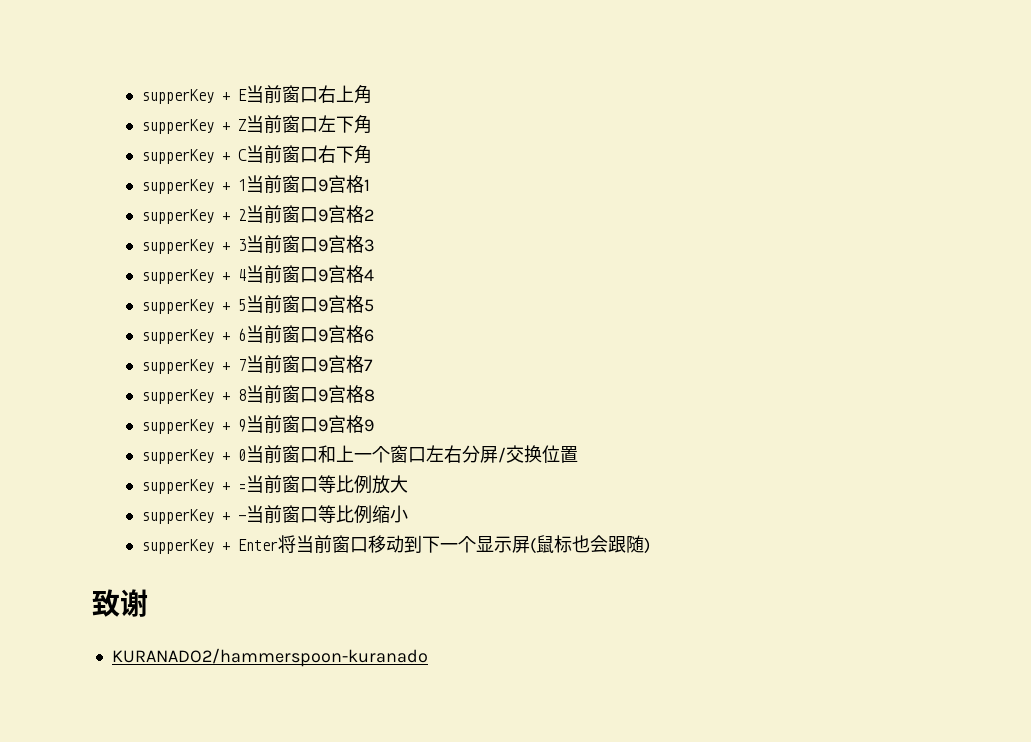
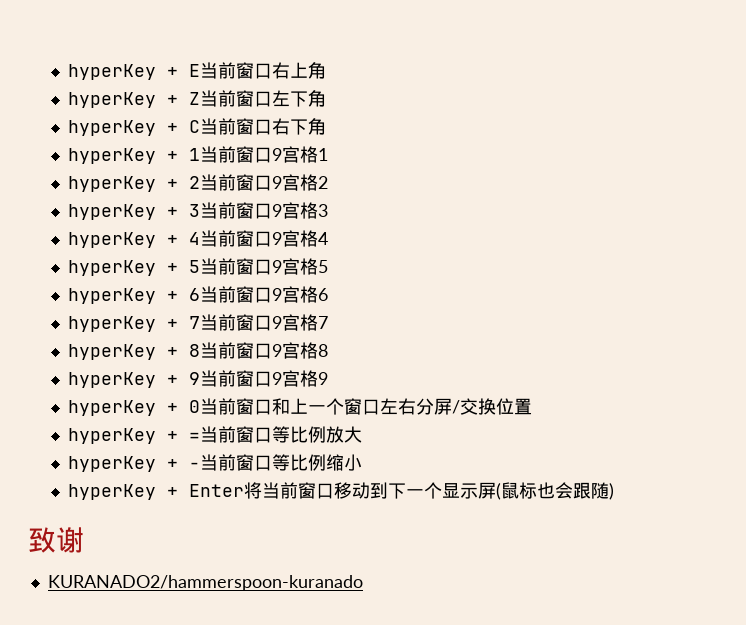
- supperKey + E当前窗口右上角
+ hyperKey + E当前窗口右上角
- supperKey + Z当前窗口左下角
+ hyperKey + Z当前窗口左下角
- supperKey + C当前窗口右下角
+ hyperKey + C当前窗口右下角
- supperKey + 1当前窗口9宫格1
+ hyperKey + 1当前窗口9宫格1
- supperKey + 2当前窗口9宫格2
+ hyperKey + 2当前窗口9宫格2
- supperKey + 3当前窗口9宫格3
+ hyperKey + 3当前窗口9宫格3
- supperKey + 4当前窗口9宫格4
+ hyperKey + 4当前窗口9宫格4
- supperKey + 5当前窗口9宫格5
+ hyperKey + 5当前窗口9宫格5
- supperKey + 6当前窗口9宫格6
+ hyperKey + 6当前窗口9宫格6
- supperKey + 7当前窗口9宫格7
+ hyperKey + 7当前窗口9宫格7
- supperKey + 8当前窗口9宫格8
+ hyperKey + 8当前窗口9宫格8
- supperKey + 9当前窗口9宫格9
+ hyperKey + 9当前窗口9宫格9
- supperKey + 0当前窗口和上一个窗口左右分屏/交换位置
+ hyperKey + 0当前窗口和上一个窗口左右分屏/交换位置
- supperKey + =当前窗口等比例放大
+ hyperKey + =当前窗口等比例放大
- supperKey + -当前窗口等比例缩小
+ hyperKey + -当前窗口等比例缩小
- supperKey + Enter将当前窗口移动到下一个显示屏(鼠标也会跟随)
+ hyperKey + Enter将当前窗口移动到下一个显示屏(鼠标也会跟随)

